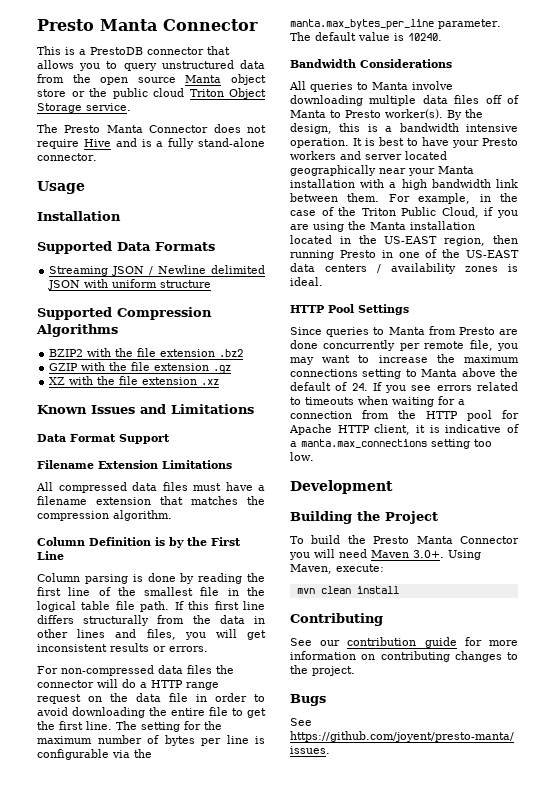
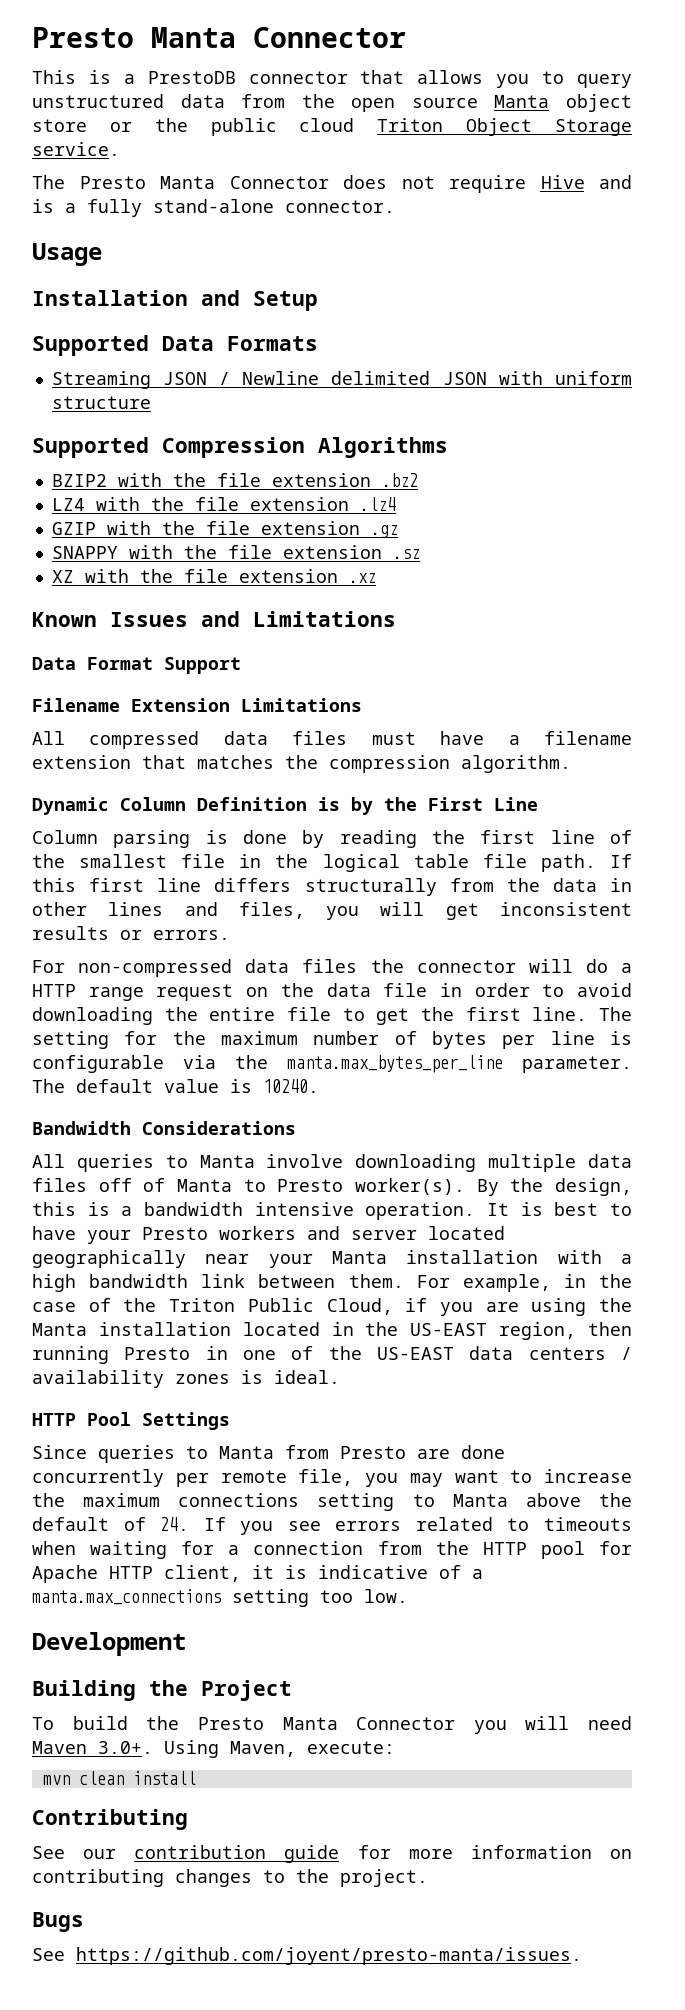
- Installation
+ Installation and Setup
+ LZ4 with the file extension .lz4
+ SNAPPY with the file extension .sz
- Column Definition is by the First Line
+ Dynamic Column Definition is by the First Line

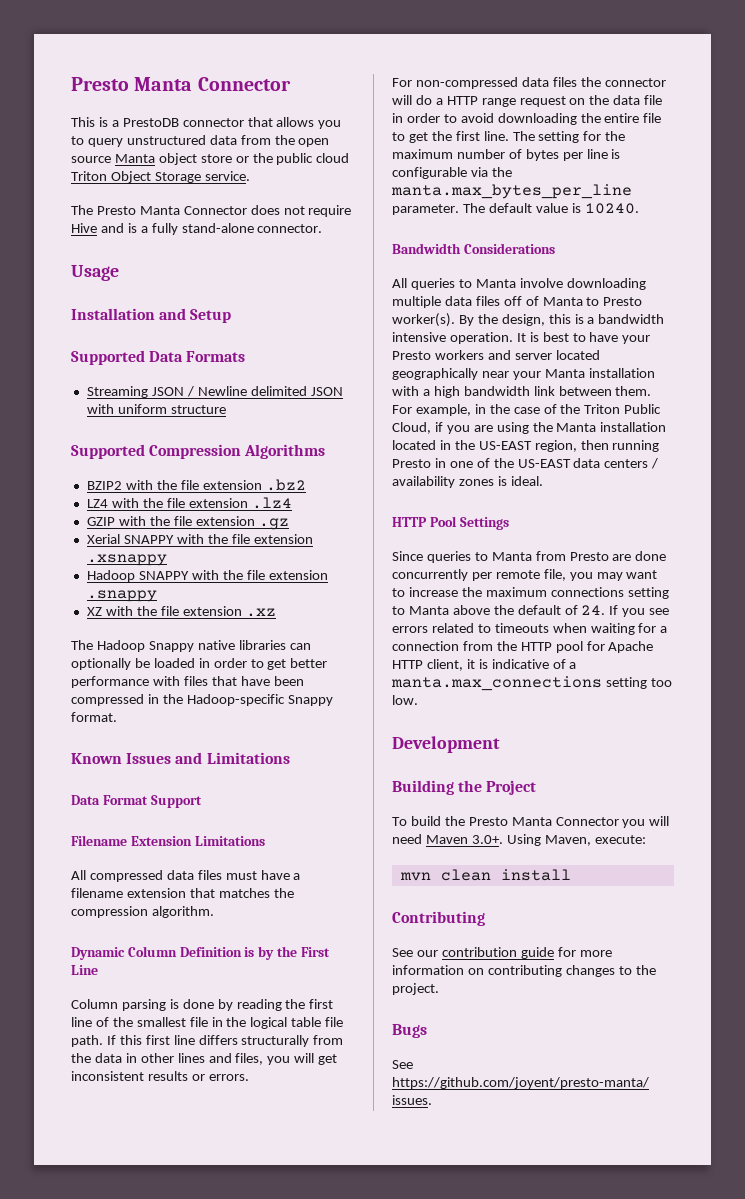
- SNAPPY with the file extension .sz
+ Xerial SNAPPY with the file extension .xsnappy
+ Hadoop SNAPPY with the file extension .snappy
+ The Hadoop Snappy native libraries can optionally be loaded in order to get better performance with files that have been compressed in the Hadoop-specific Snappy format.

